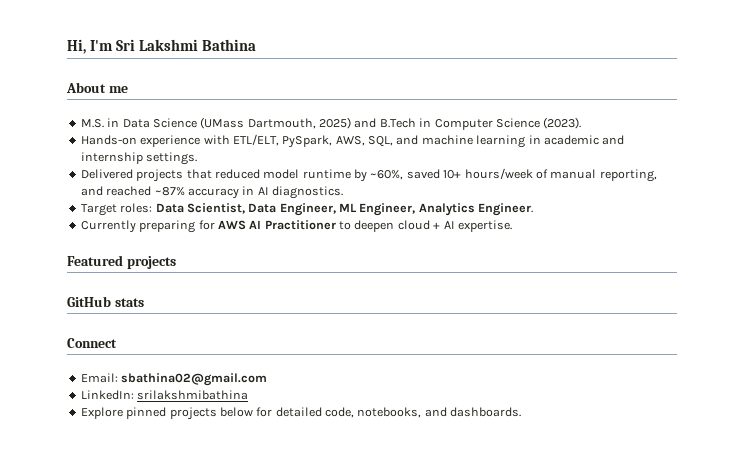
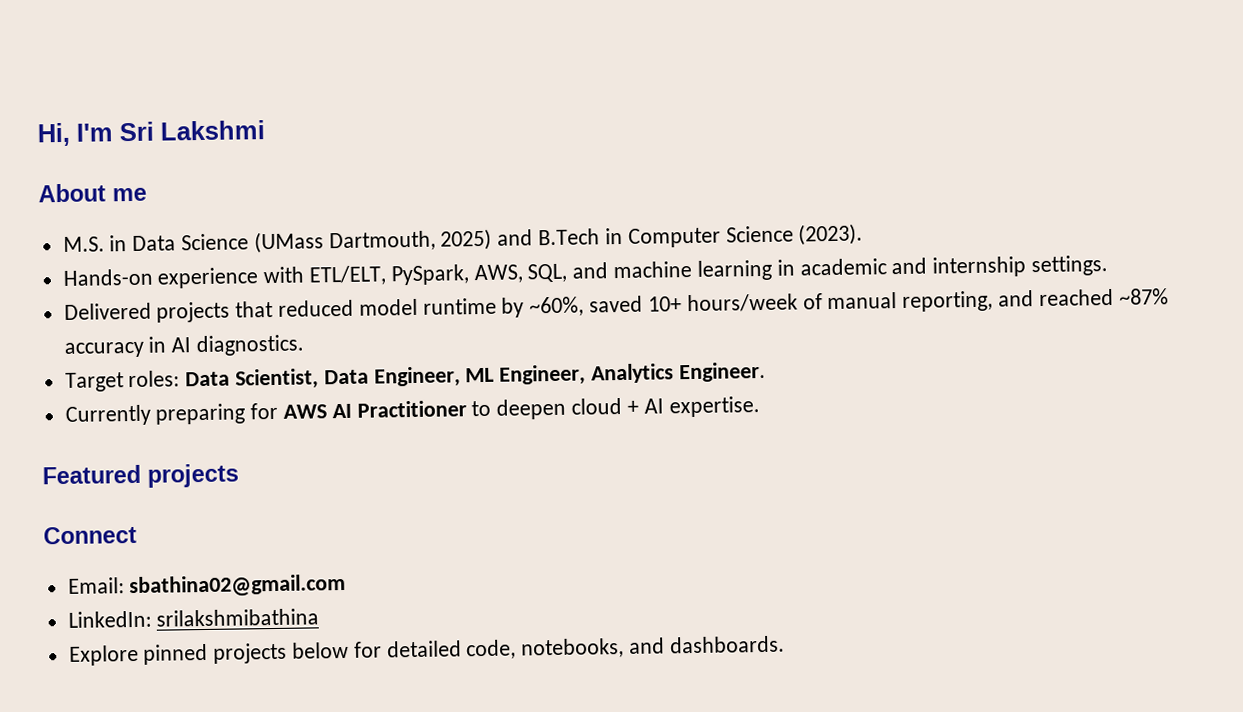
- Hi, I'm Sri Lakshmi Bathina
+ Hi, I'm Sri Lakshmi
- GitHub stats

